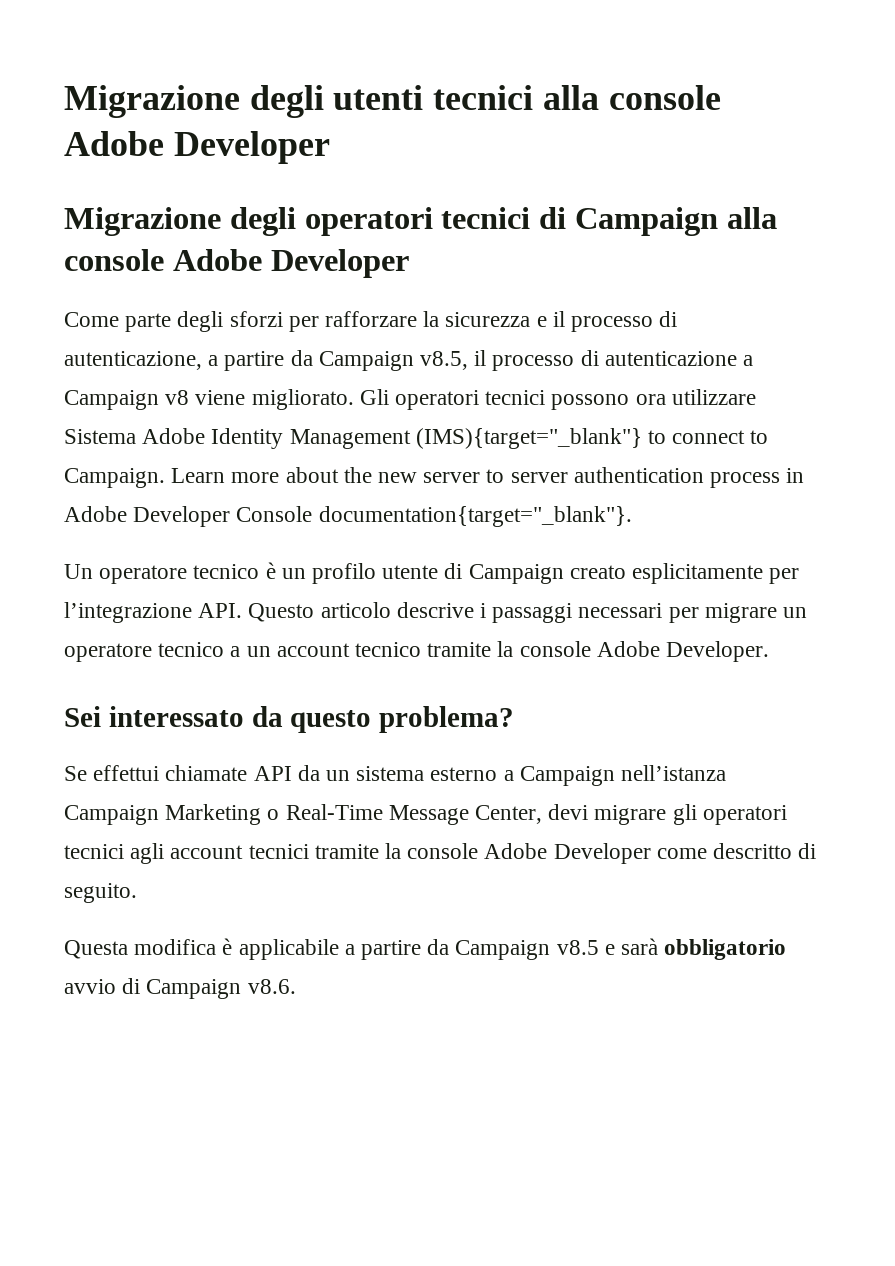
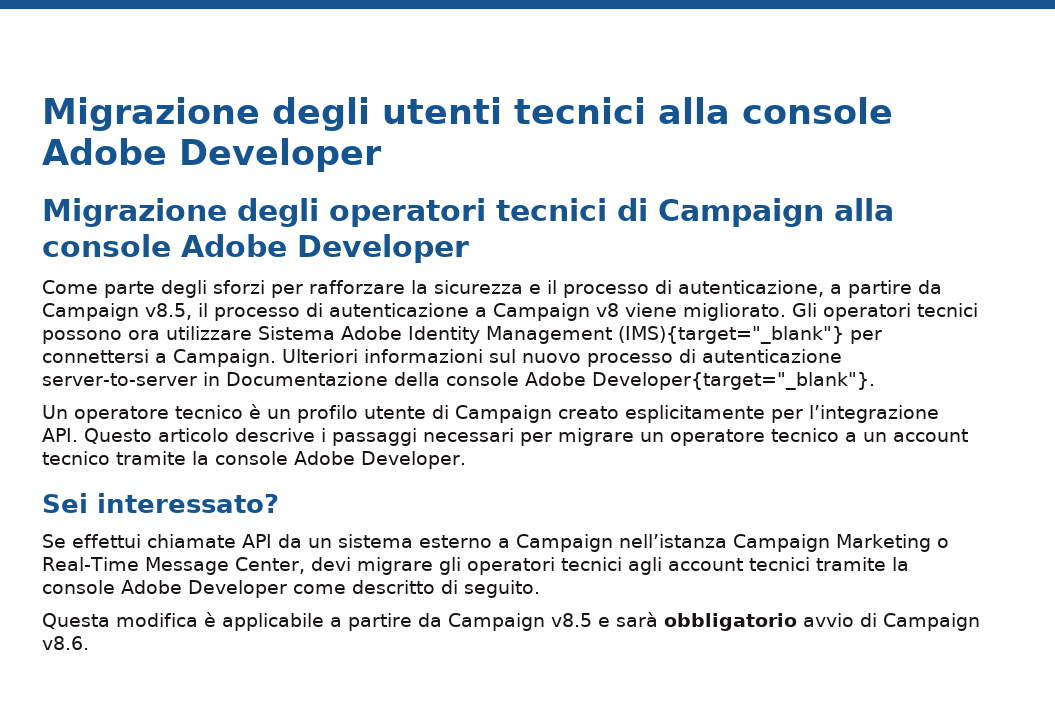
- Gli operatori tecnici possono ora utilizzare Sistema Adobe Identity Management (IMS){target="_blank"} to connect to Campaign. Learn more about the new server to server authentication process in Adobe Developer Console documentation{target="_blank"}.
+ Gli operatori tecnici possono ora utilizzare Sistema Adobe Identity Management (IMS){target="_blank"} per connettersi a Campaign. Ulteriori informazioni sul nuovo processo di autenticazione server-to-server in Documentazione della console Adobe Developer{target="_blank"}.
- Sei interessato da questo problema?
+ Sei interessato?

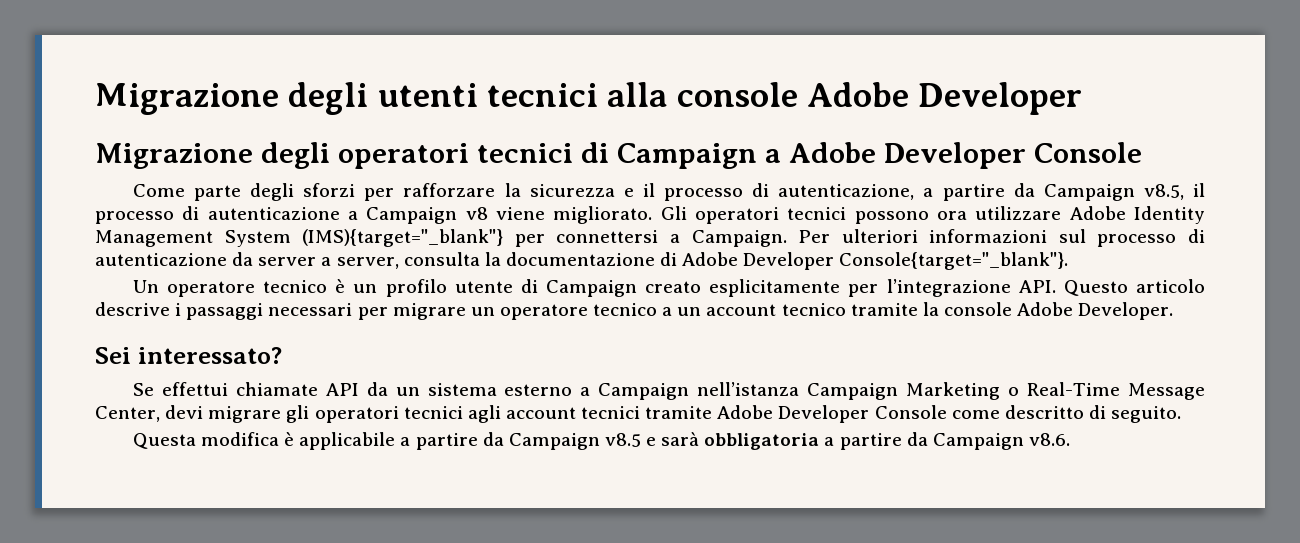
- Migrazione degli operatori tecnici di Campaign alla console Adobe Developer
+ Migrazione degli operatori tecnici di Campaign a Adobe Developer Console
- Gli operatori tecnici possono ora utilizzare Sistema Adobe Identity Management (IMS){target="_blank"} per connettersi a Campaign.
+ Gli operatori tecnici possono ora utilizzare Adobe Identity Management System (IMS){target="_blank"} per connettersi a Campaign.
- Ulteriori informazioni sul nuovo processo di autenticazione server-to-server in Documentazione della console Adobe Developer{target="_blank"}.
+ Per ulteriori informazioni sul processo di autenticazione da server a server, consulta la documentazione di Adobe Developer Console{target="_blank"}.
- Se effettui chiamate API da un sistema esterno a Campaign nell’istanza Campaign Marketing o Real-Time Message Center, devi migrare gli operatori tecnici agli account tecnici tramite la console Adobe Developer come descritto di seguito.
+ Se effettui chiamate API da un sistema esterno a Campaign nell’istanza Campaign Marketing o Real-Time Message Center, devi migrare gli operatori tecnici agli account tecnici tramite Adobe Developer Console come descritto di seguito.
- Questa modifica è applicabile a partire da Campaign v8.5 e sarà obbligatorio avvio di Campaign v8.6.
+ Questa modifica è applicabile a partire da Campaign v8.5 e sarà obbligatoria a partire da Campaign v8.6.

